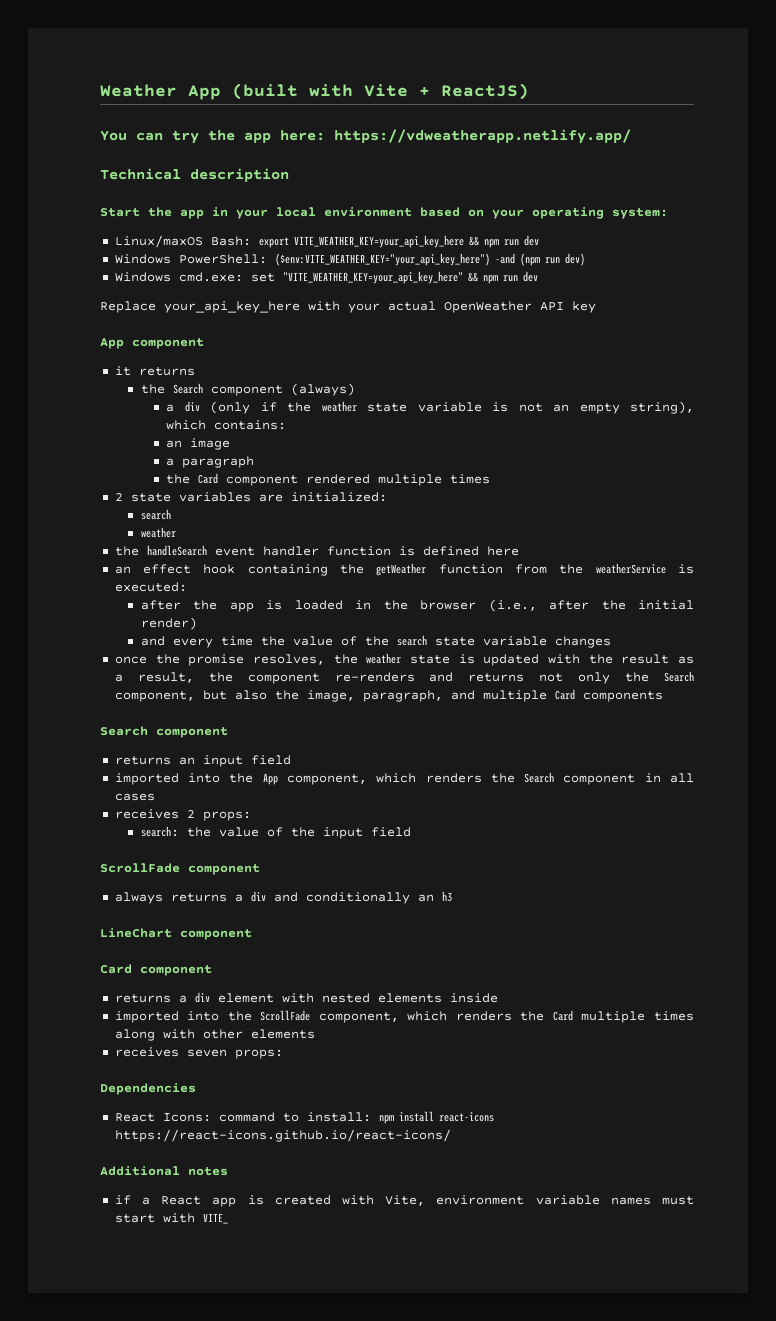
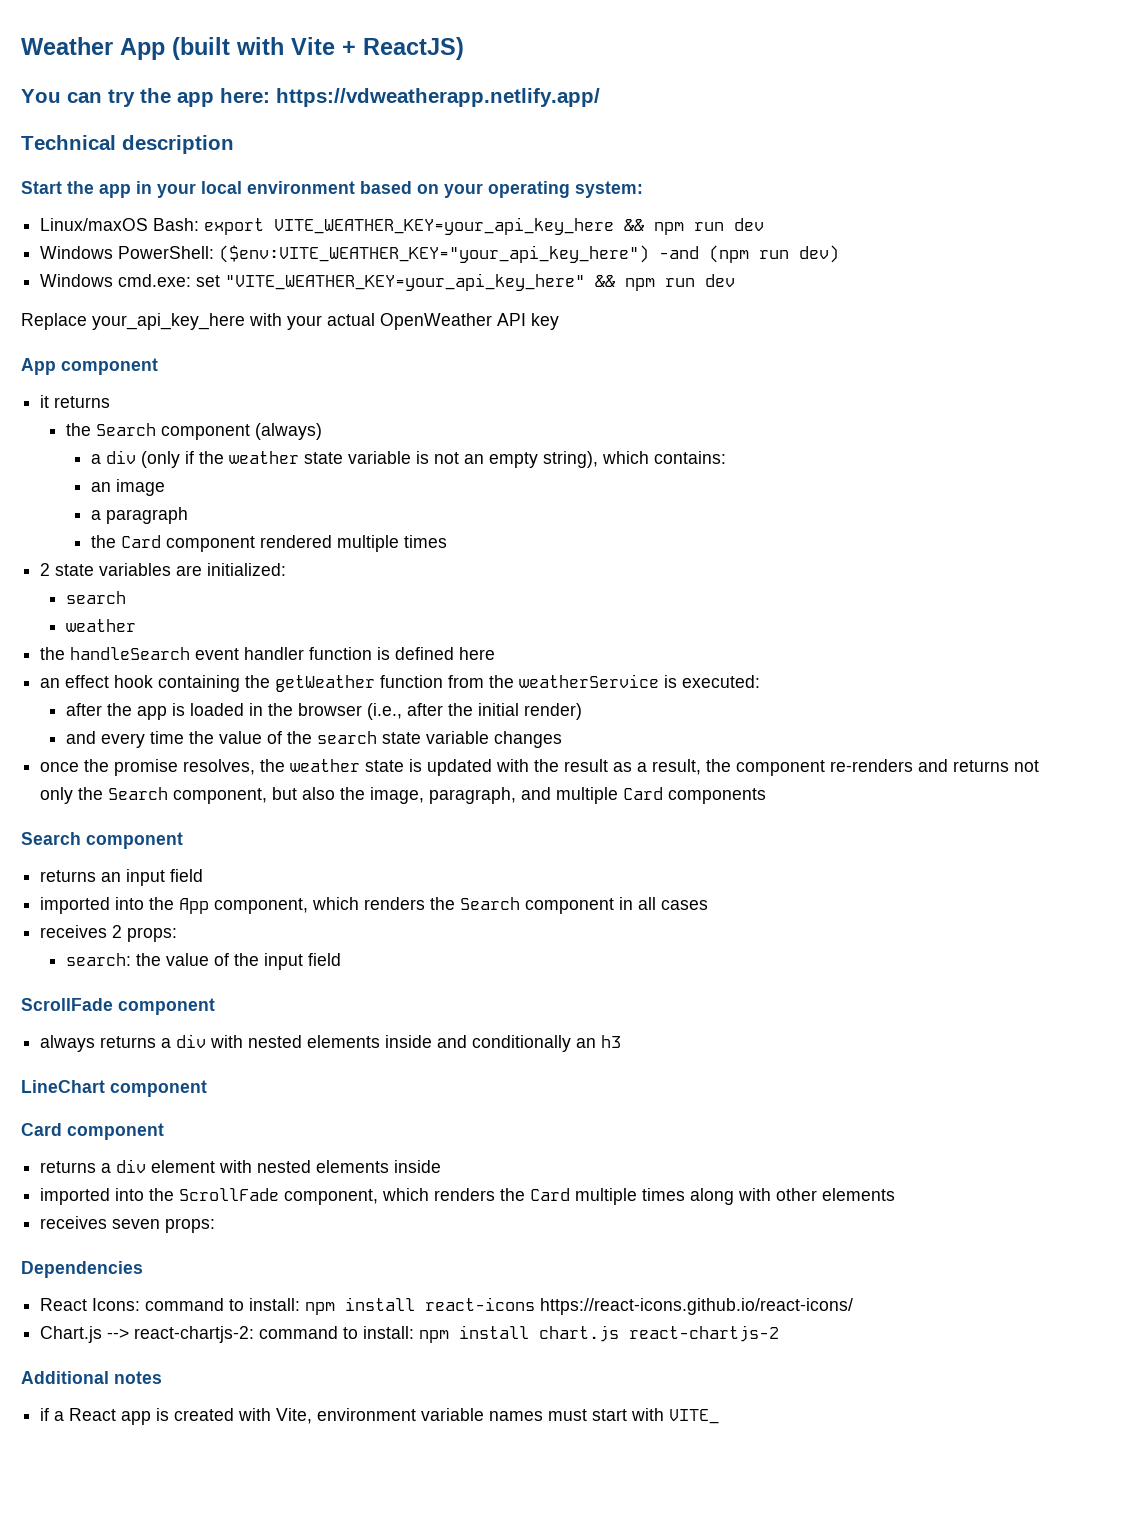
- always returns a div and conditionally an h3
+ always returns a div with nested elements inside and conditionally an h3
+ Chart.js --> react-chartjs-2: command to install: npm install chart.js react-chartjs-2

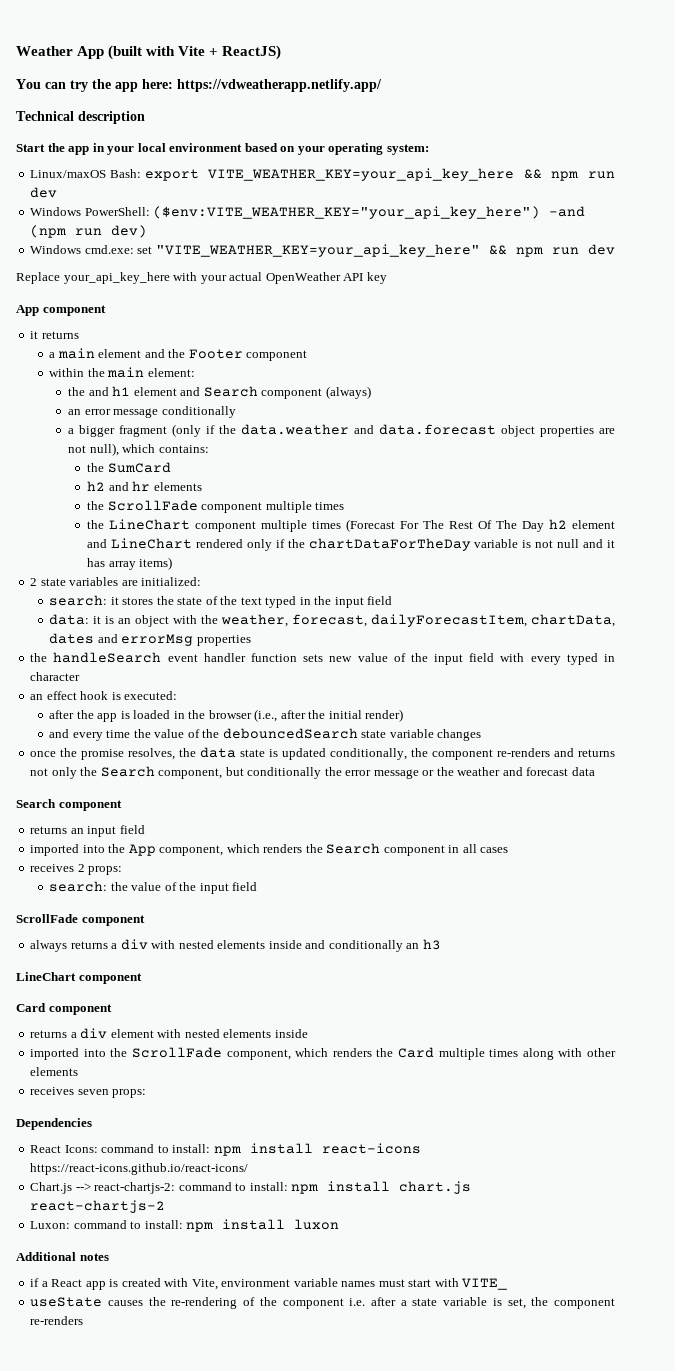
- the Search component (always)
+ a main element and the Footer component
+ within the main element:
+ the and h1 element and Search component (always)
- a div (only if the weather state variable is not an empty string), which contains:
- an image
- a paragraph
- the Card component rendered multiple times
+ an error message conditionally
+ a bigger fragment (only if the data.weather and data.forecast object properties are not null), which contains:
+ the SumCard
+ h2 and hr elements
+ the ScrollFade component multiple times
+ the LineChart component multiple times (Forecast For The Rest Of The Day h2 element and LineChart rendered only if the chartDataForTheDay variable is not null and it has array items)
  2 state variables are initialized:
- search
- weather
+ search: it stores the state of the text typed in the input field
+ data: it is an object with the weather, forecast, dailyForecastItem, chartData, dates and errorMsg properties
- the handleSearch event handler function is defined here
- an effect hook containing the getWeather function from the weatherService is executed:
+ the handleSearch event handler function sets new value of the input field with every typed in character
+ an effect hook is executed:
- and every time the value of the search state variable changes
+ and every time the value of the debouncedSearch state variable changes
- once the promise resolves, the weather state is updated with the result as a result, the component re-renders and returns not only the Search component, but also the image, paragraph, and multiple Card components
+ once the promise resolves, the data state is updated conditionally, the component re-renders and returns not only the Search component, but conditionally the error message or the weather and forecast data
+ Luxon: command to install: npm install luxon
+ useState causes the re-rendering of the component i.e. after a state variable is set, the component re-renders

